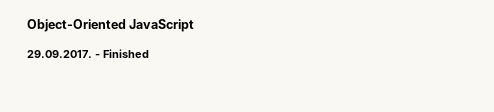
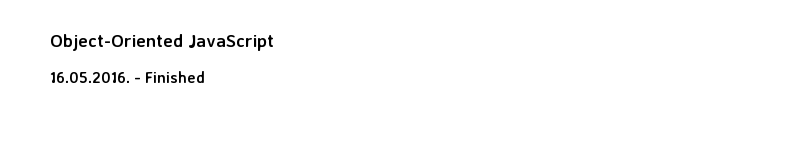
- 29.09.2017. - Finished
+ 16.05.2016. - Finished

